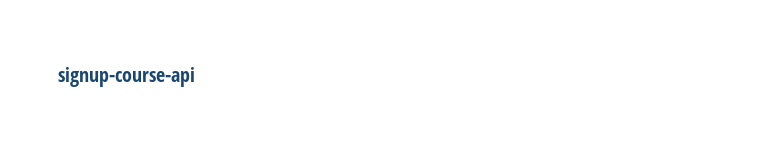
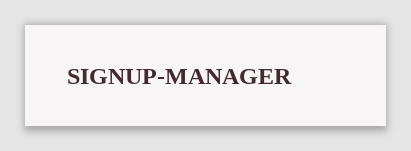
- signup-course-api
+ SIGNUP-MANAGER

